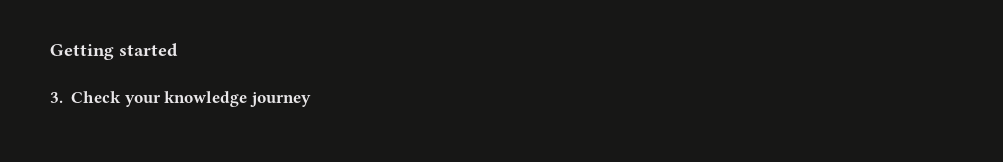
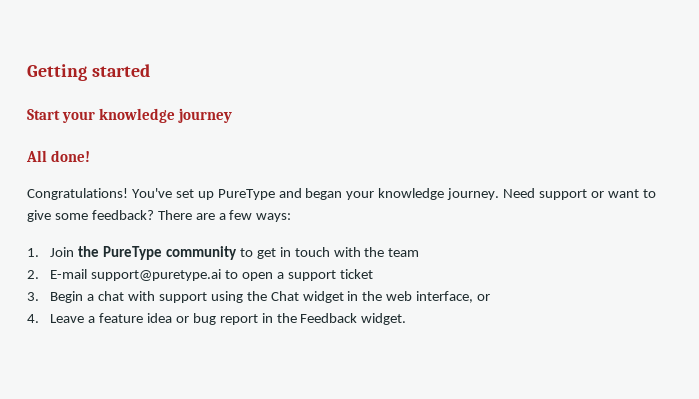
- 3. Check your knowledge journey
+ Start your knowledge journey
+ All done!
+ Congratulations! You've set up PureType and began your knowledge journey. Need support or want to give some feedback? There are a few ways:
+ 1. Join the PureType community to get in touch with the team
+ 2. E-mail support@puretype.ai to open a support ticket
+ 3. Begin a chat with support using the Chat widget in the web interface, or
+ 4. Leave a feature idea or bug report in the Feedback widget.

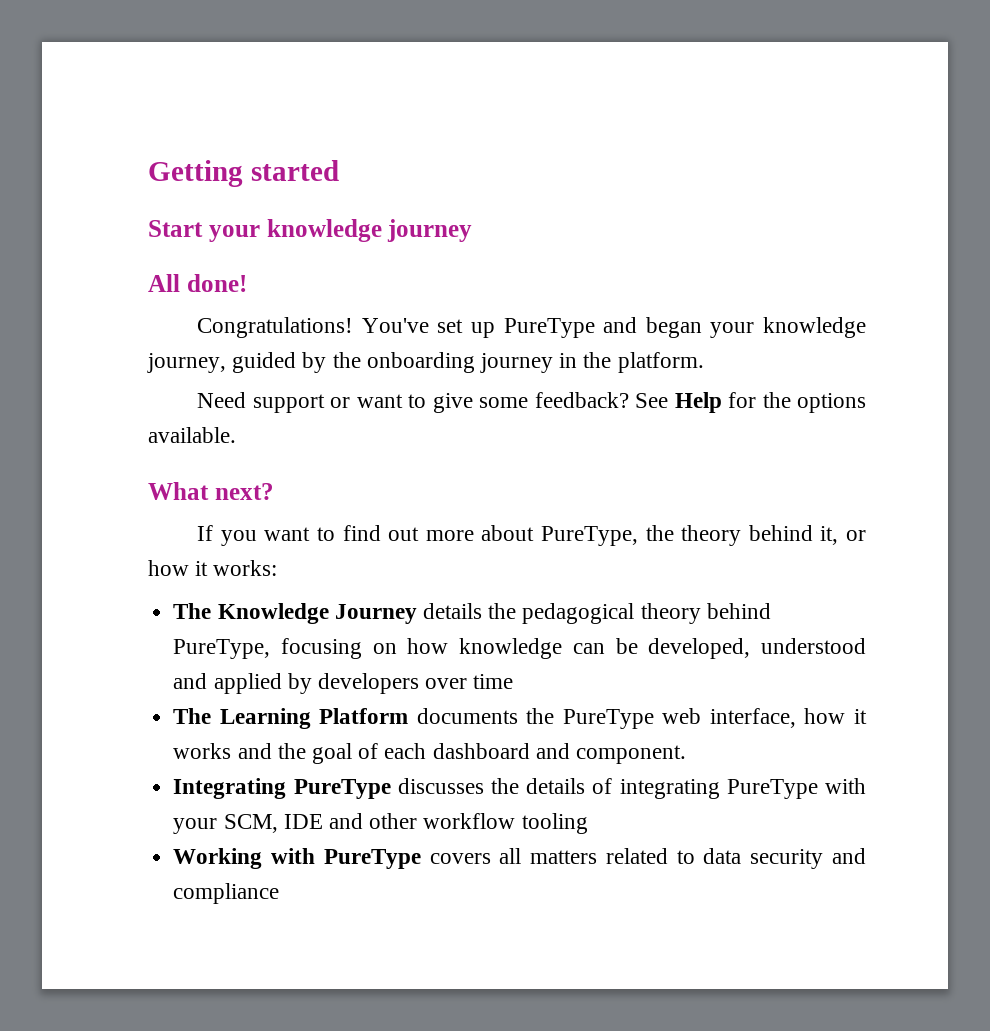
- You've set up PureType and began your knowledge journey. Need support or want to give some feedback?
+ You've set up PureType and began your knowledge journey, guided by the onboarding journey in the platform.
+ Need support or want to give some feedback?
- There are a few ways:
- 1. Join the PureType community to get in touch with the team
- 2. E-mail support@puretype.ai to open a support ticket
- 3. Begin a chat with support using the Chat widget in the web interface, or
- 4. Leave a feature idea or bug report in the Feedback widget.
+ See Help for the options available.
+ What next?
+ If you want to find out more about PureType, the theory behind it, or how it works:
+ The Knowledge Journey details the pedagogical theory behind PureType, focusing on how knowledge can be developed, understood and applied by developers over time
+ The Learning Platform documents the PureType web interface, how it works and the goal of each dashboard and component.
+ Integrating PureType discusses the details of integrating PureType with your SCM, IDE and other workflow tooling
+ Working with PureType covers all matters related to data security and compliance

